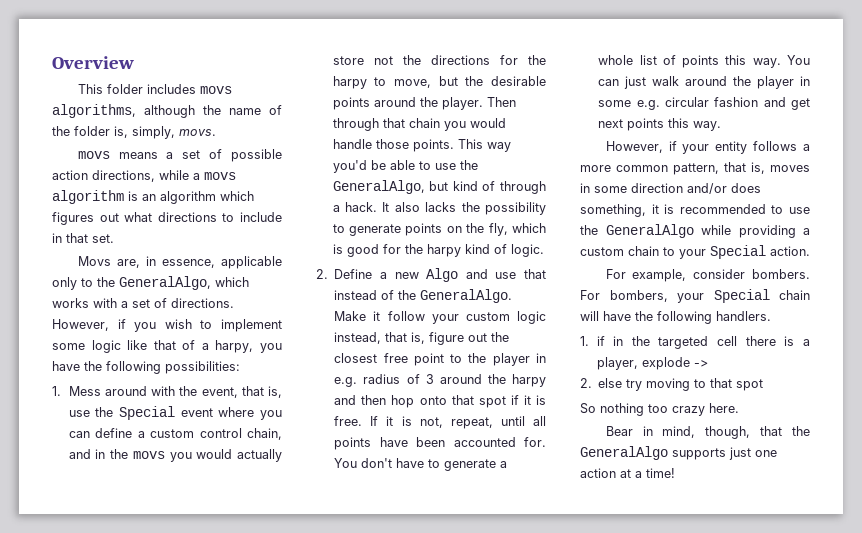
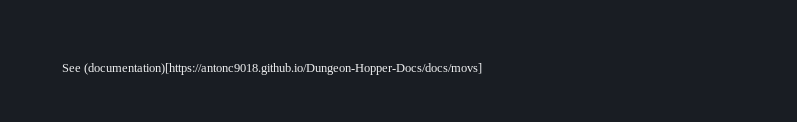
- Overview
- This folder includes movs algorithms, although the name of the folder is, simply, movs.
- movs means a set of possible action directions, while a movs algorithm is an algorithm which figures out what directions to include in that set.
- Movs are, in essence, applicable only to the GeneralAlgo, which works with a set of directions. However, if you wish to implement some logic like that of a harpy, you have the following possibilities:
- 1. Mess around with the event, that is, use the Special event where you can define a custom control chain, and in the movs you would actually store not the directions for the harpy to move, but the desirable points around the player. Then through that chain you would handle those points. This way you'd be able to use the GeneralAlgo, but kind of through a hack. It also lacks the possibility to generate points on the fly, which is good for the harpy kind of logic.
- 2. Define a new Algo and use that instead of the GeneralAlgo. Make it follow your custom logic instead, that is, figure out the closest free point to the player in e.g. radius of 3 around the harpy and then hop onto that spot if it is free. If it is not, repeat, until all points have been accounted for. You don't have to generate a whole list of points this way. You can just walk around the player in some e.g. circular fashion and get next points this way.
- However, if your entity follows a more common pattern, that is, moves in some direction and/or does something, it is recommended to use the GeneralAlgo while providing a custom chain to your Special action.
- For example, consider bombers. For bombers, your Special chain will have the following handlers.
- 1. if in the targeted cell there is a player, explode ->
- 2. else try moving to that spot
- So nothing too crazy here.
- Bear in mind, though, that the GeneralAlgo supports just one action at a time!
+ See (documentation)[https://antonc9018.github.io/Dungeon-Hopper-Docs/docs/movs]

